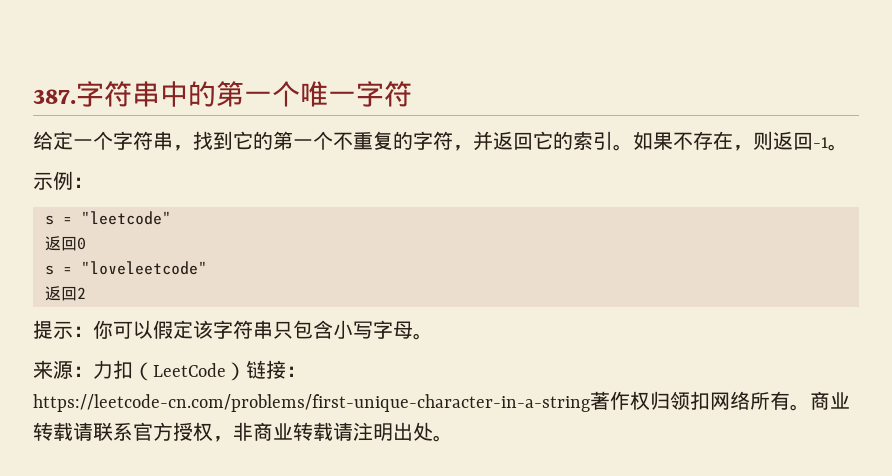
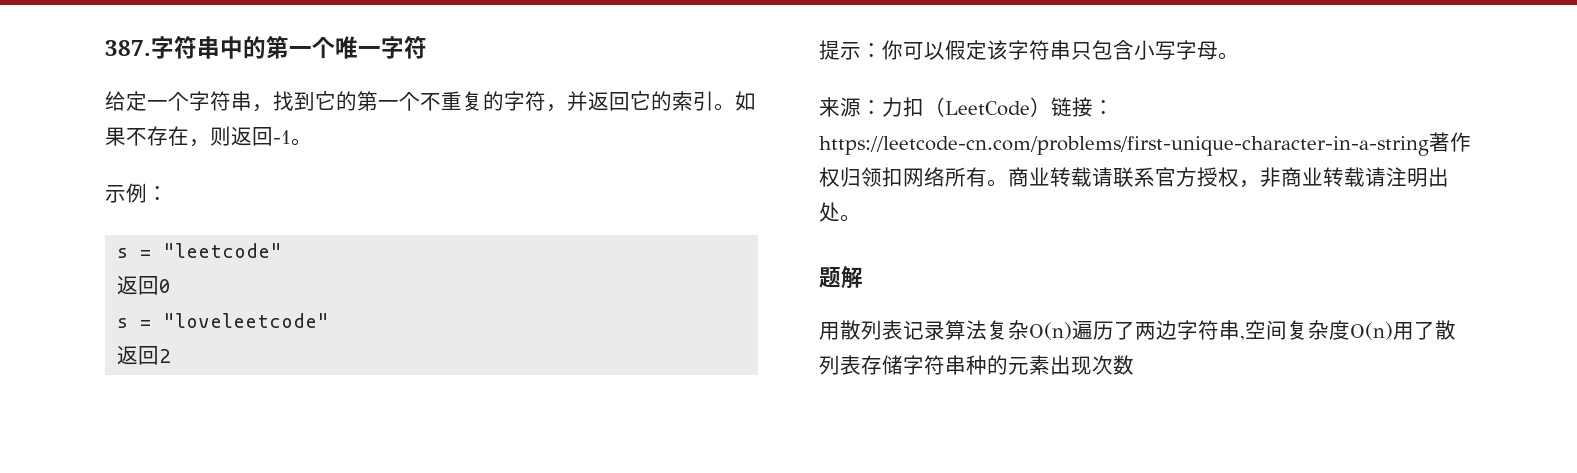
+ 题解
+ 用散列表记录算法复杂O(n)遍历了两边字符串,空间复杂度O(n)用了散列表存储字符串种的元素出现次数

